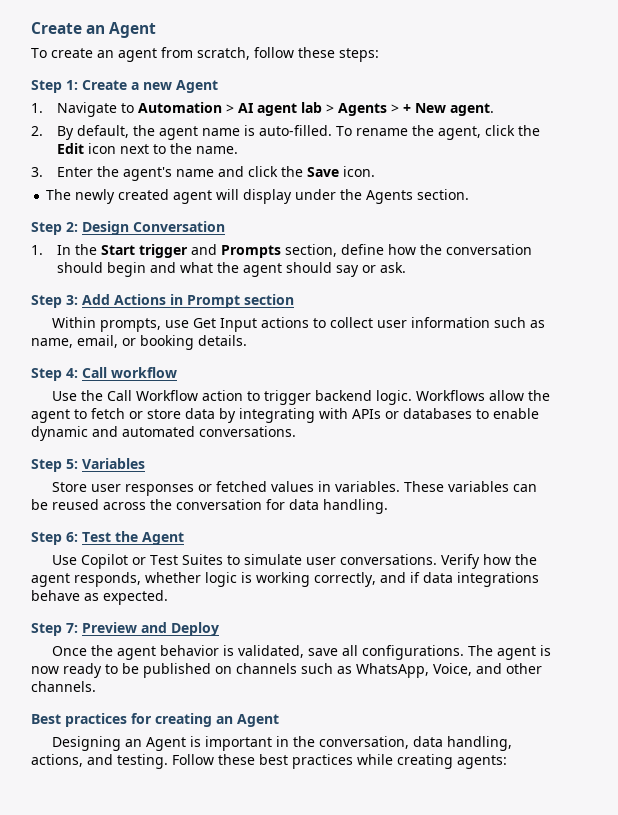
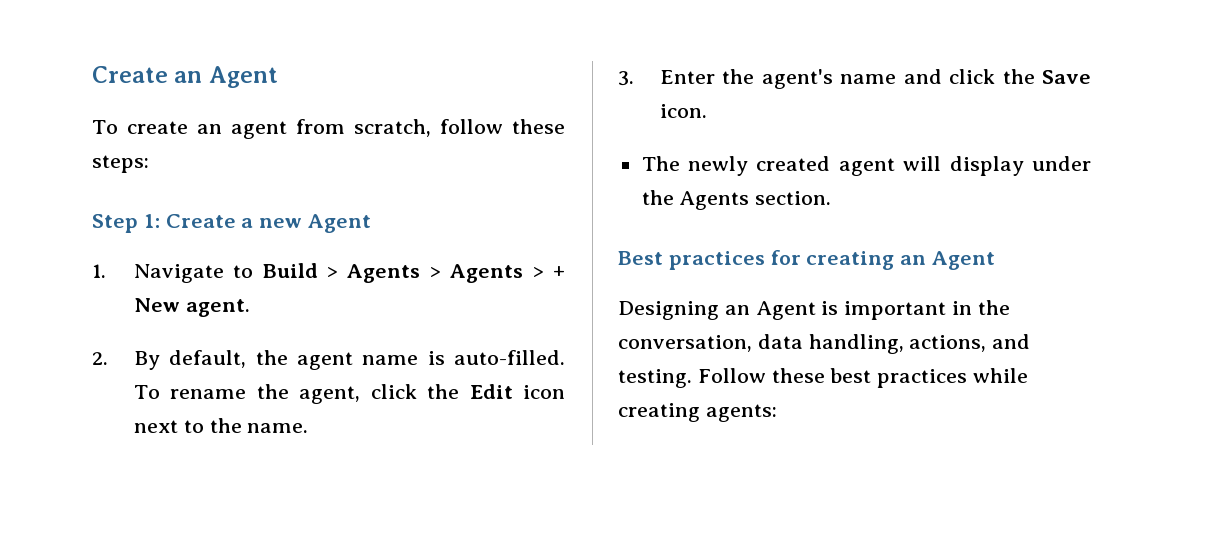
- 1. Navigate to Automation > AI agent lab > Agents > + New agent.
+ 1. Navigate to Build > Agents > Agents > + New agent.
- Step 2: Design Conversation
- 1. In the Start trigger and Prompts section, define how the conversation should begin and what the agent should say or ask.
- Step 3: Add Actions in Prompt section
- Within prompts, use Get Input actions to collect user information such as name, email, or booking details.
- Step 4: Call workflow
- Use the Call Workflow action to trigger backend logic. Workflows allow the agent to fetch or store data by integrating with APIs or databases to enable dynamic and automated conversations.
- Step 5: Variables
- Store user responses or fetched values in variables. These variables can be reused across the conversation for data handling.
- Step 6: Test the Agent
- Use Copilot or Test Suites to simulate user conversations. Verify how the agent responds, whether logic is working correctly, and if data integrations behave as expected.
- Step 7: Preview and Deploy
- Once the agent behavior is validated, save all configurations. The agent is now ready to be published on channels such as WhatsApp, Voice, and other channels.

